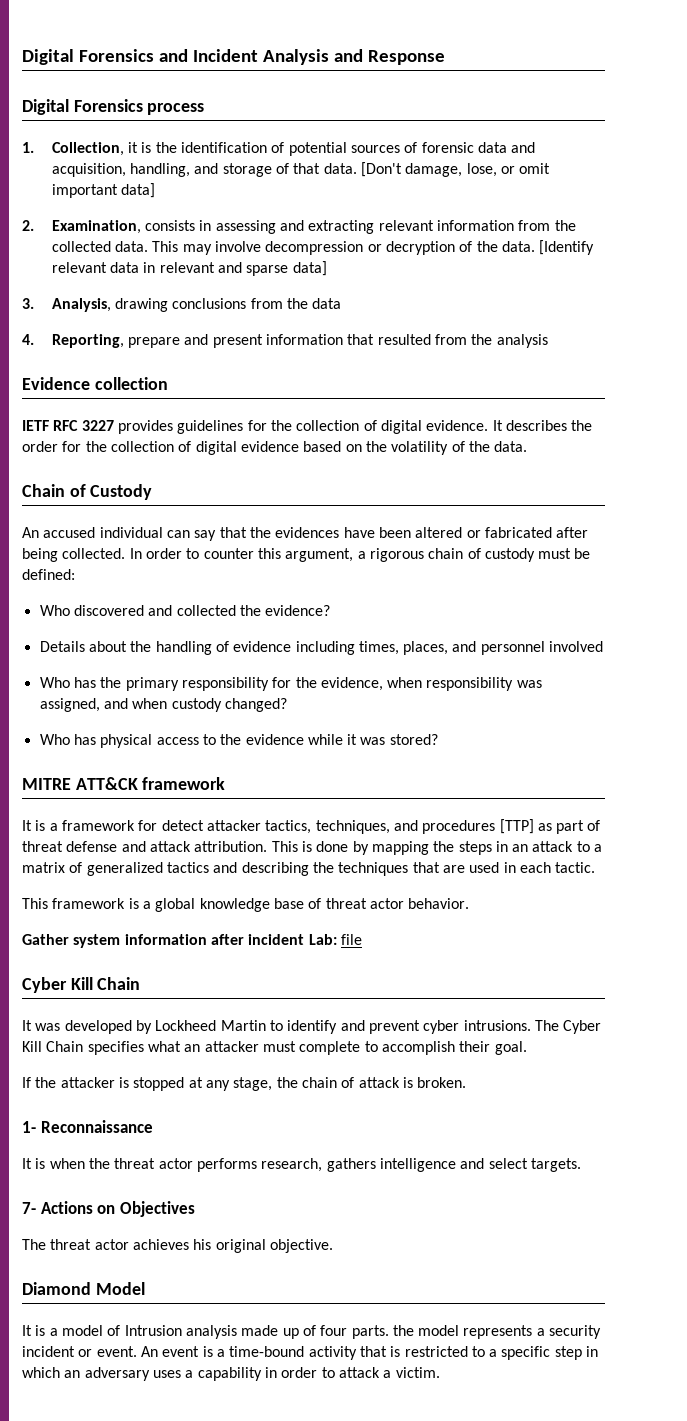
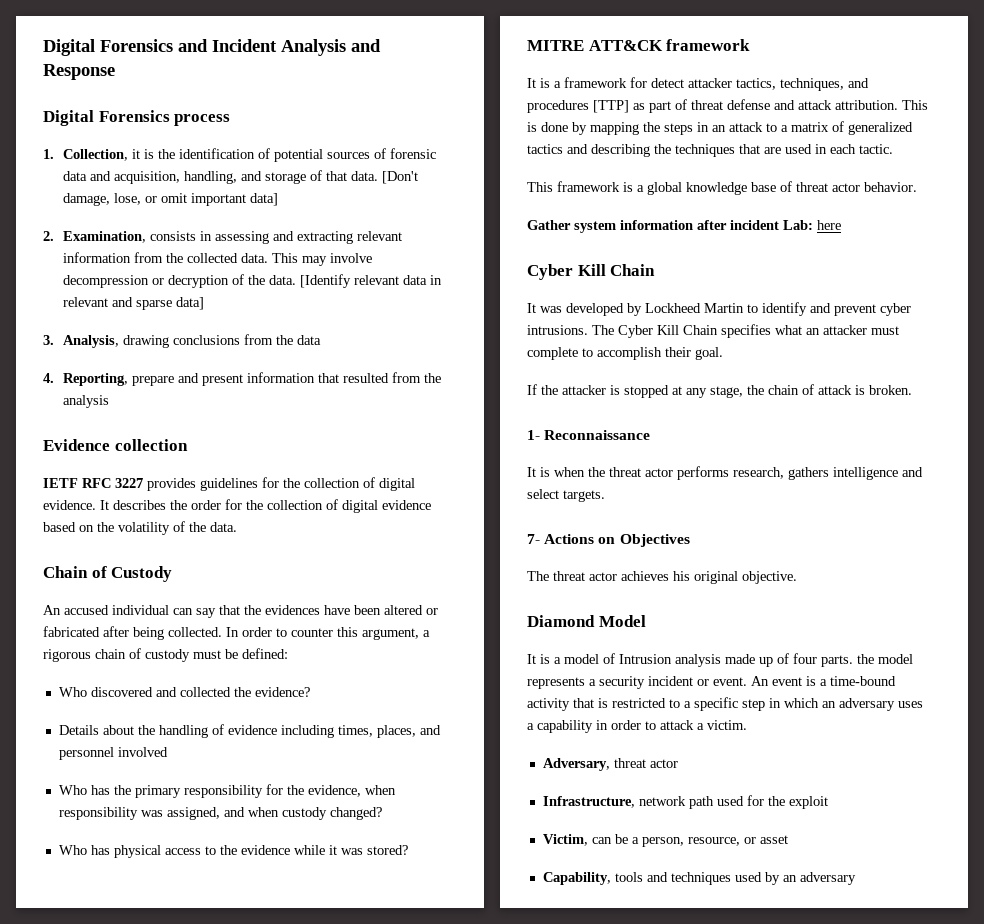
- Gather system information after incident Lab: file
+ Gather system information after incident Lab: here
+ Adversary, threat actor
+ Infrastructure, network path used for the exploit
+ Victim, can be a person, resource, or asset
+ Capability, tools and techniques used by an adversary

